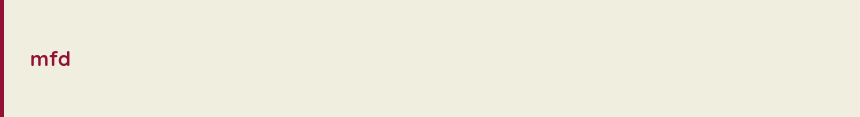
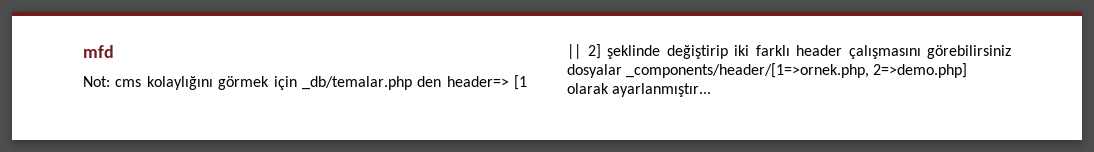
+ Not: cms kolaylığını görmek için _db/temalar.php den header=> [1 || 2] şeklinde değiştirip iki farklı header çalışmasını görebilirsiniz dosyalar _components/header/[1=>ornek.php, 2=>demo.php] olarak ayarlanmıştır...

